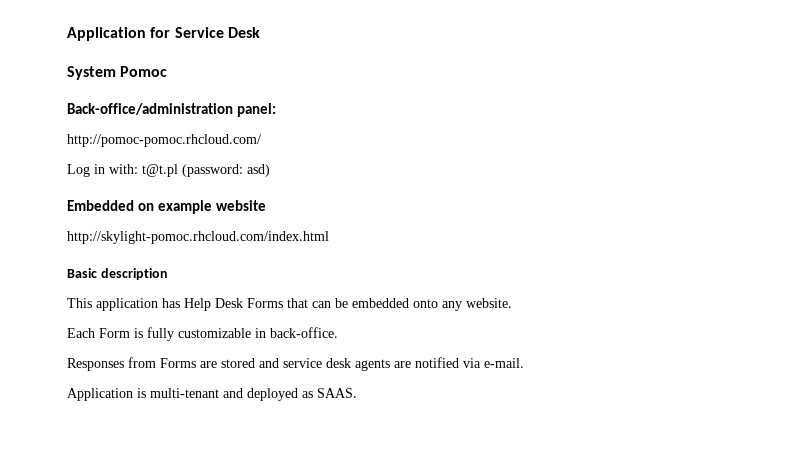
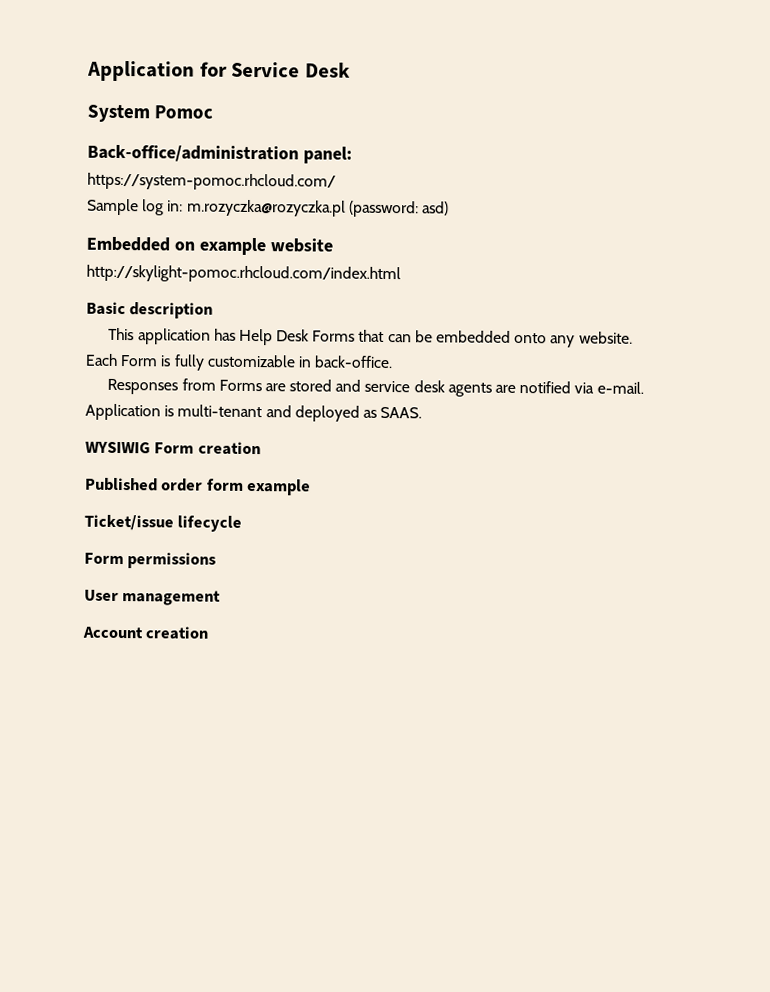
- http://pomoc-pomoc.rhcloud.com/
- Log in with: t@t.pl (password: asd)
+ https://system-pomoc.rhcloud.com/
+ Sample log in: m.rozyczka@rozyczka.pl (password: asd)
+ WYSIWIG Form creation
+ Published order form example
+ Ticket/issue lifecycle
+ Form permissions
+ User management
+ Account creation

